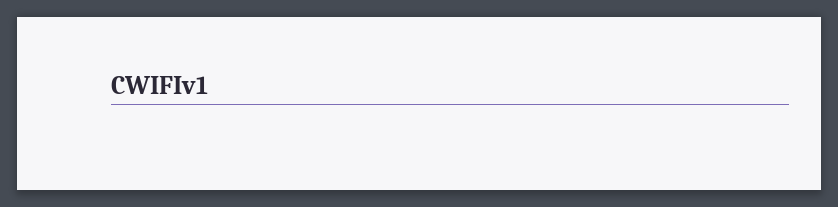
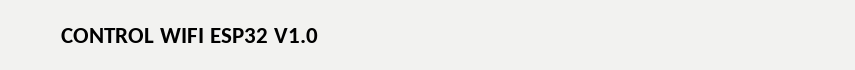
- CWIFIv1
+ CONTROL WIFI ESP32 V1.0

